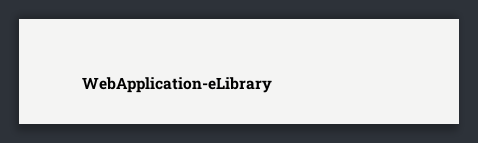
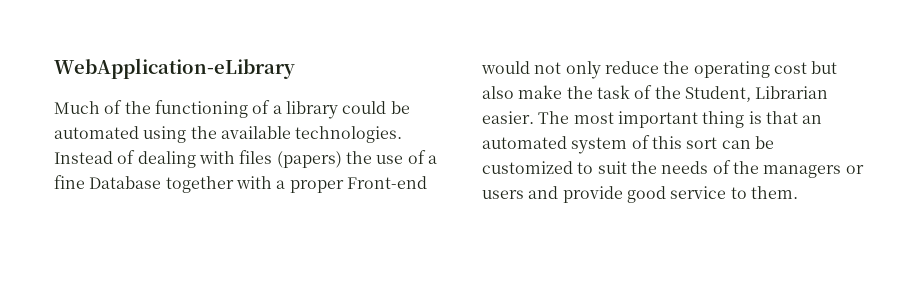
+ Much of the functioning of a library could be automated using the available technologies. Instead of dealing with files (papers) the use of a fine Database together with a proper Front-end would not only reduce the operating cost but also make the task of the Student, Librarian easier. The most important thing is that an automated system of this sort can be customized to suit the needs of the managers or users and provide good service to them.

